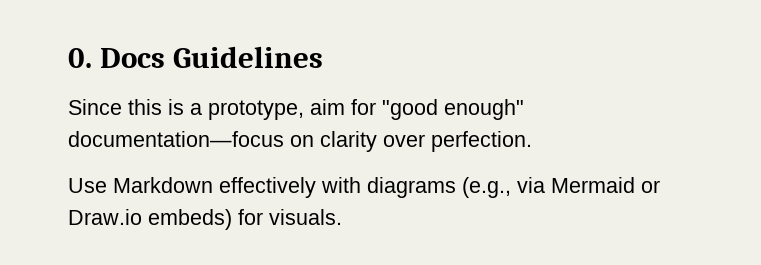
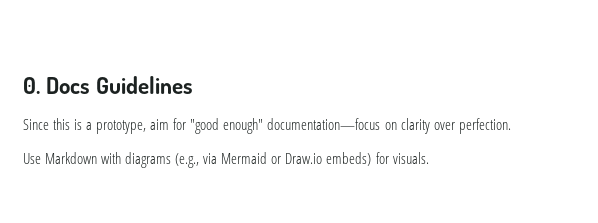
- Use Markdown effectively with diagrams (e.g., via Mermaid or Draw.io embeds) for visuals.
+ Use Markdown with diagrams (e.g., via Mermaid or Draw.io embeds) for visuals.

